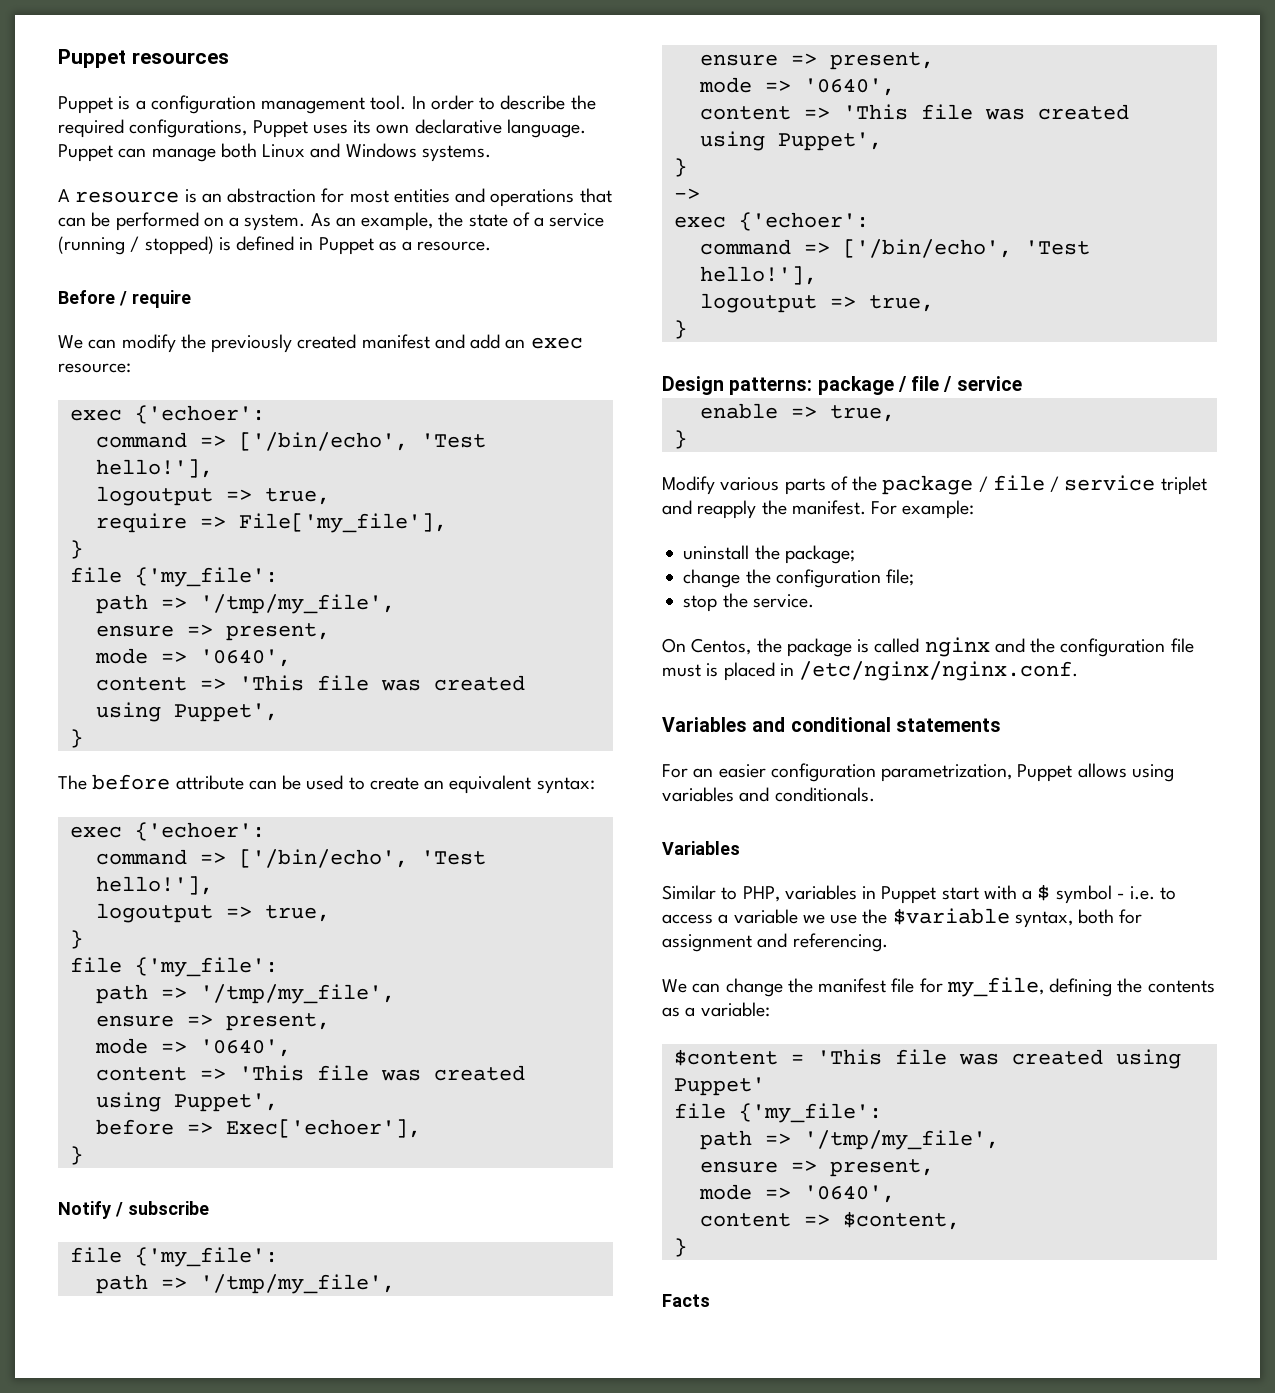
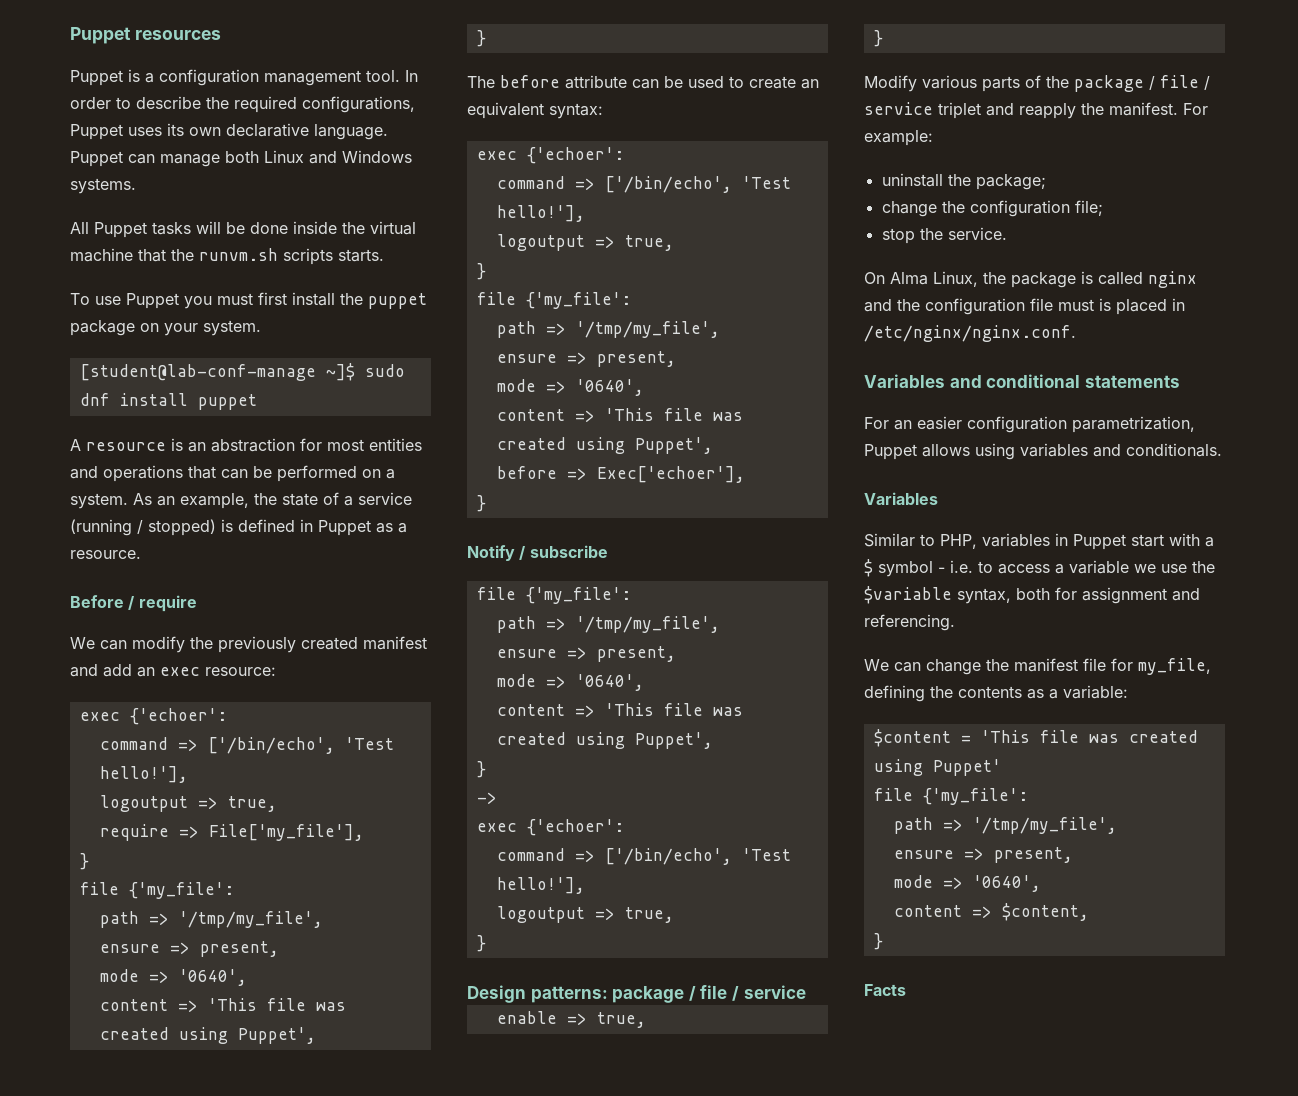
+ All Puppet tasks will be done inside the virtual machine that the runvm.sh scripts starts.
+ To use Puppet you must first install the puppet package on your system.
+ [student@lab-conf-manage ~]$ sudo dnf install puppet
- On Centos, the package is called nginx and the configuration file must is placed in /etc/nginx/nginx.conf.
+ On Alma Linux, the package is called nginx and the configuration file must is placed in /etc/nginx/nginx.conf.

